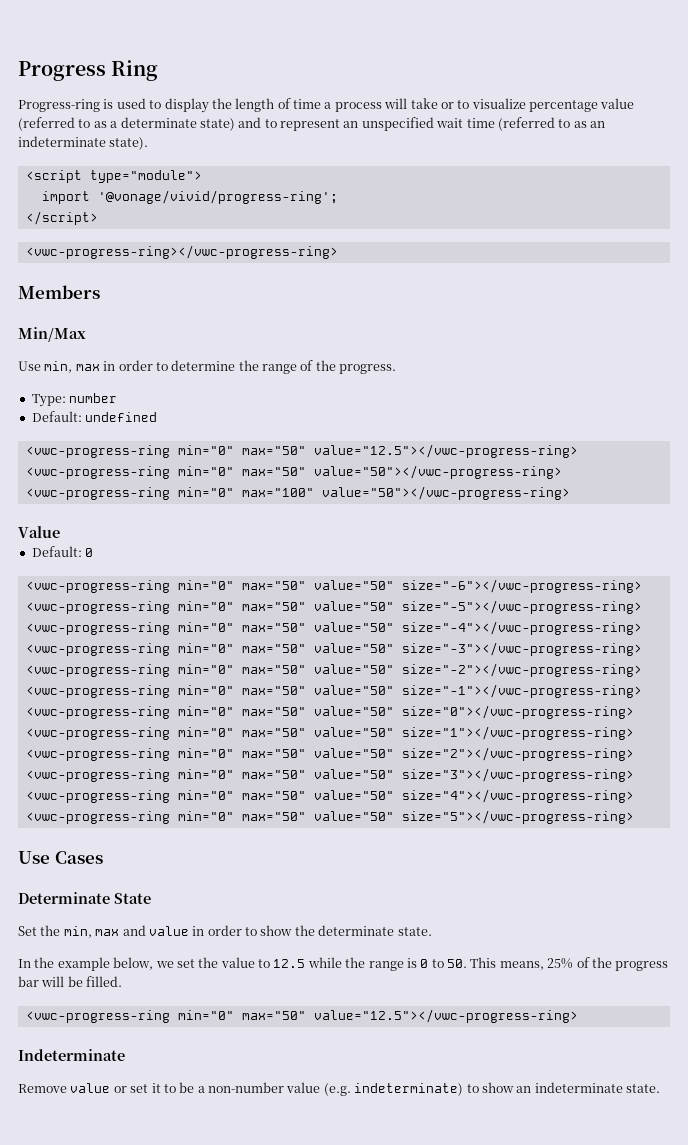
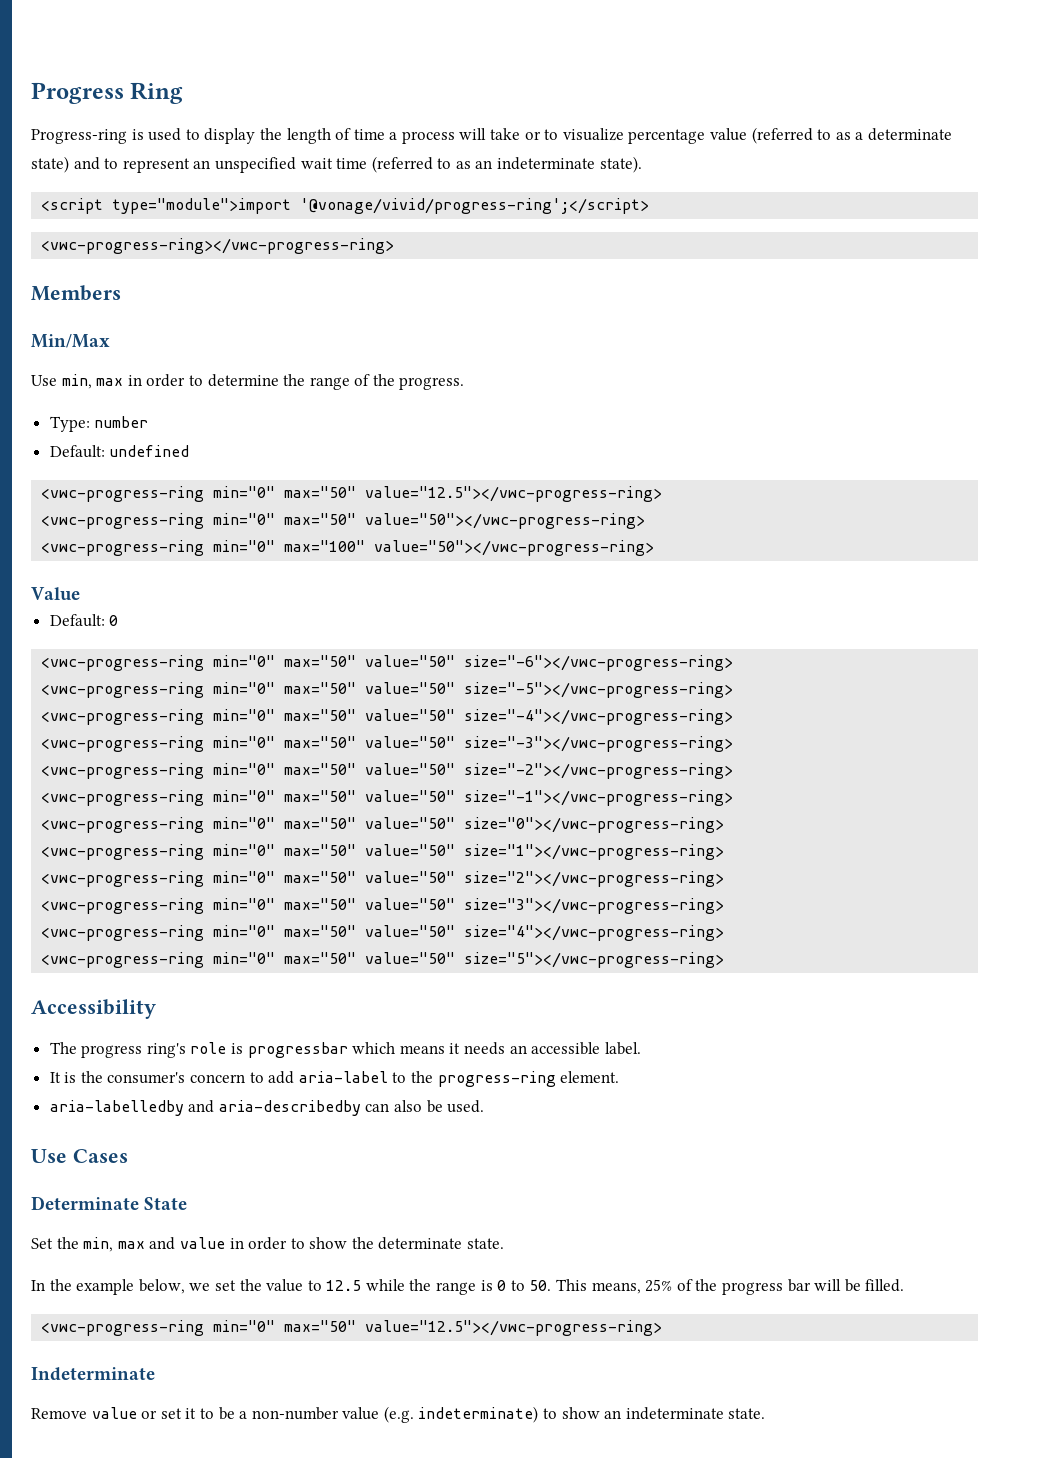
- <script type="module">
- import '@vonage/vivid/progress-ring';
- </script>
+ <script type="module">import '@vonage/vivid/progress-ring';</script>
+ Accessibility
+ The progress ring's role is progressbar which means it needs an accessible label.
+ It is the consumer's concern to add aria-label to the progress-ring element.
+ aria-labelledby and aria-describedby can also be used.

